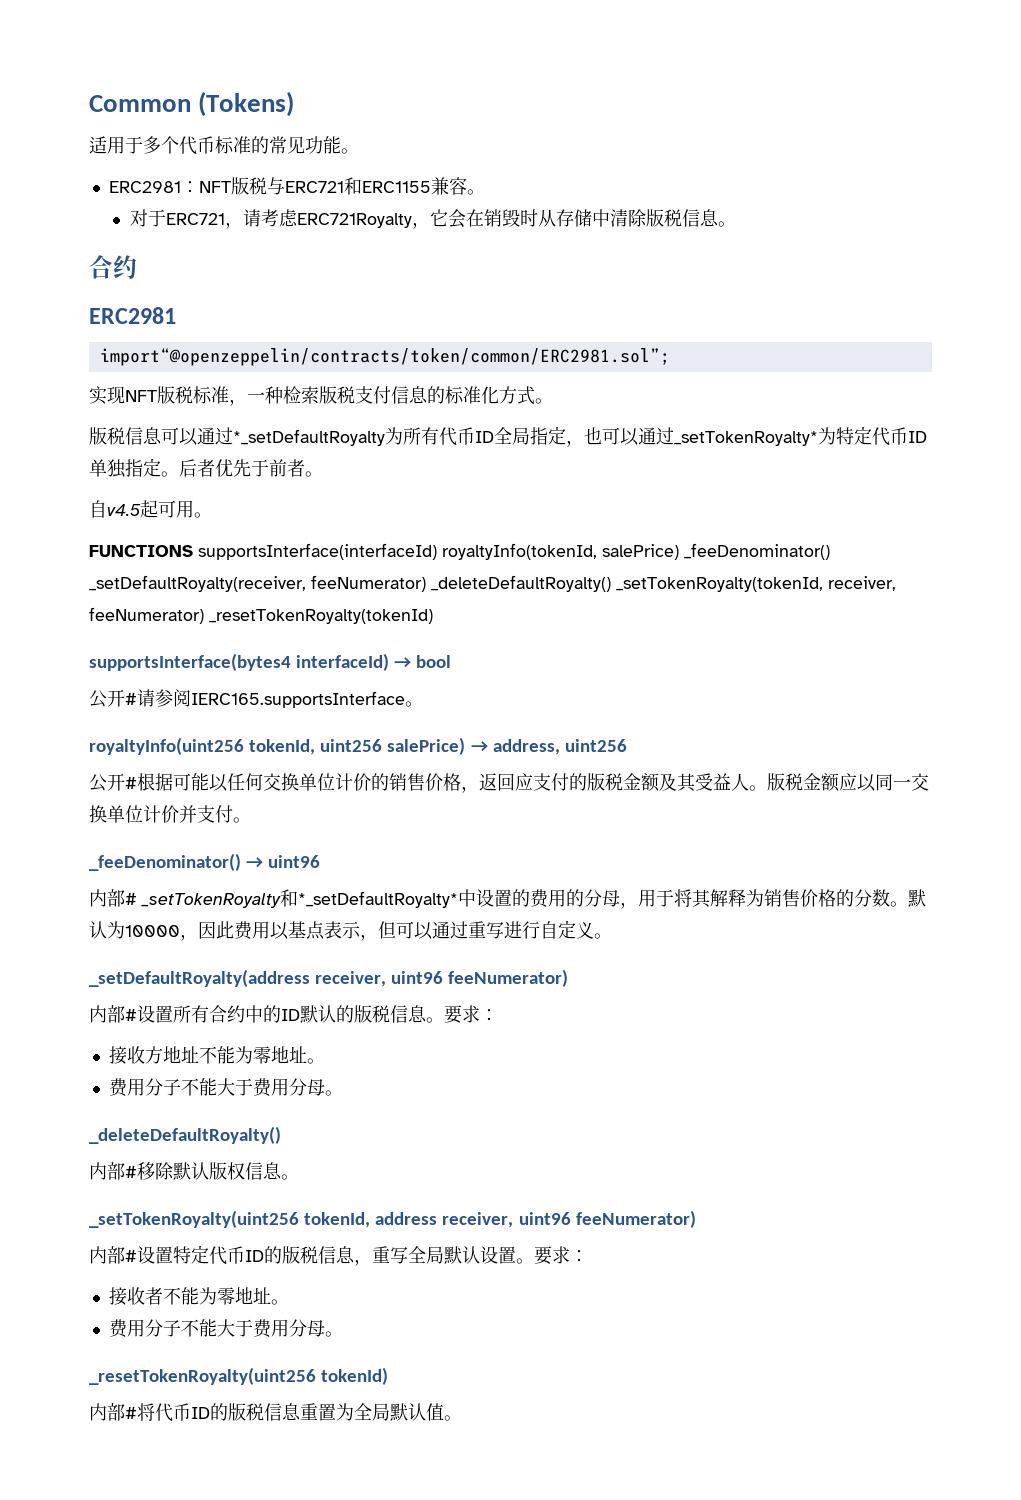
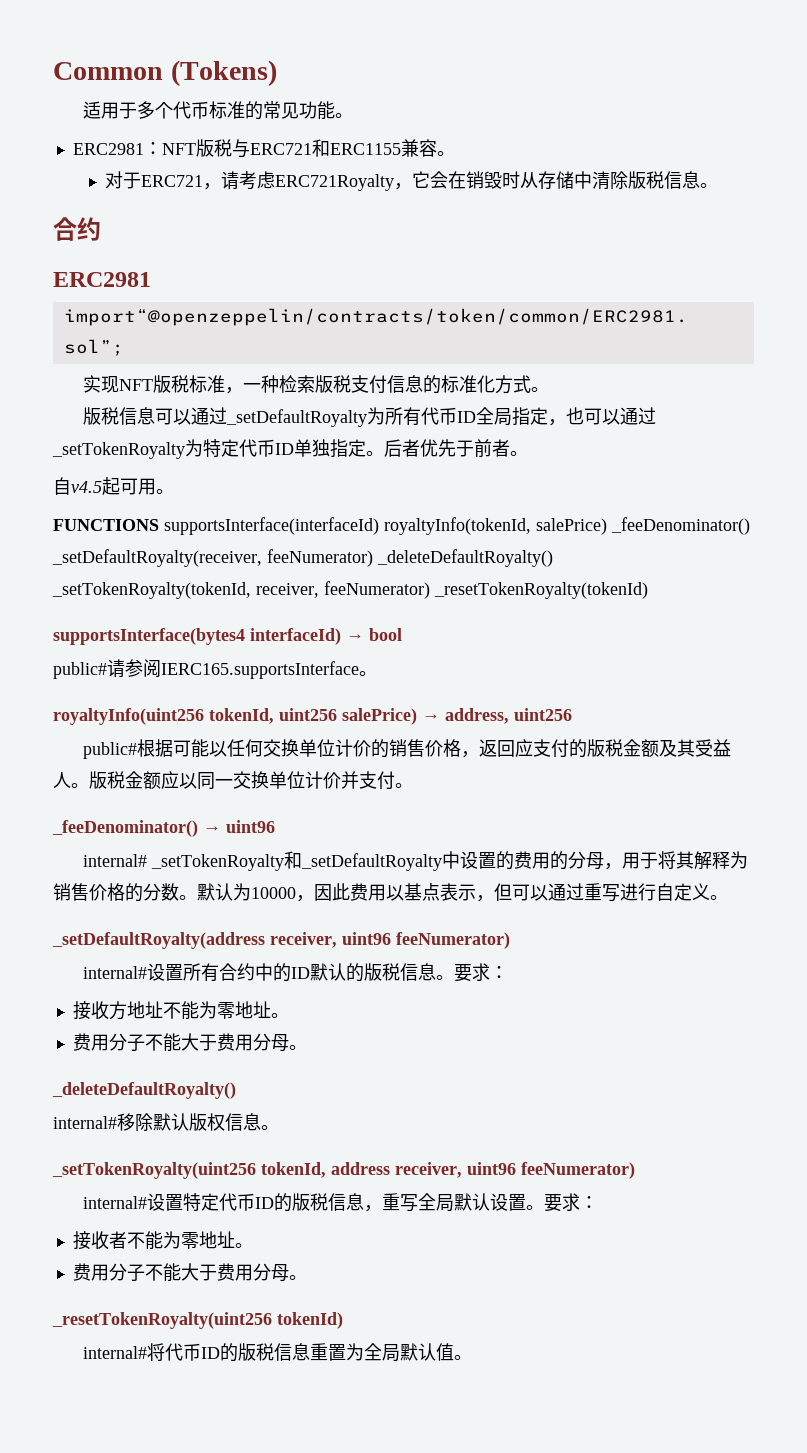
- 版税信息可以通过*_setDefaultRoyalty为所有代币ID全局指定，也可以通过_setTokenRoyalty*为特定代币ID单独指定。
+ 版税信息可以通过_setDefaultRoyalty为所有代币ID全局指定，也可以通过_setTokenRoyalty为特定代币ID单独指定。
- 公开#请参阅IERC165.supportsInterface。
+ public#请参阅IERC165.supportsInterface。
- 公开#根据可能以任何交换单位计价的销售价格，返回应支付的版税金额及其受益人。
+ public#根据可能以任何交换单位计价的销售价格，返回应支付的版税金额及其受益人。
- 内部# _setTokenRoyalty和*_setDefaultRoyalty*中设置的费用的分母，用于将其解释为销售价格的分数。
+ internal# _setTokenRoyalty和_setDefaultRoyalty中设置的费用的分母，用于将其解释为销售价格的分数。
- 内部#设置所有合约中的ID默认的版税信息。
+ internal#设置所有合约中的ID默认的版税信息。
- 内部#移除默认版权信息。
+ internal#移除默认版权信息。
- 内部#设置特定代币ID的版税信息，重写全局默认设置。
+ internal#设置特定代币ID的版税信息，重写全局默认设置。
- 内部#将代币ID的版税信息重置为全局默认值。
+ internal#将代币ID的版税信息重置为全局默认值。

